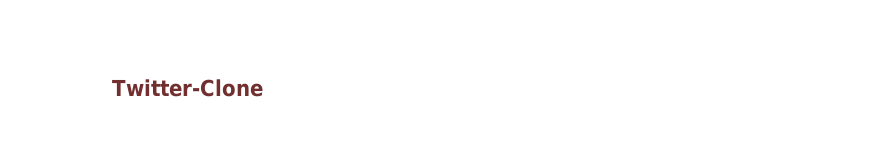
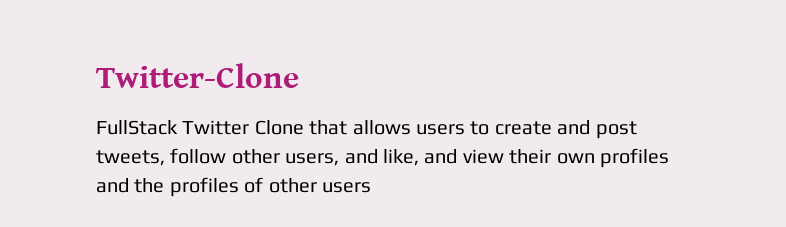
+ FullStack Twitter Clone that allows users to create and post tweets, follow other users, and like, and view their own profiles and the profiles of other users

